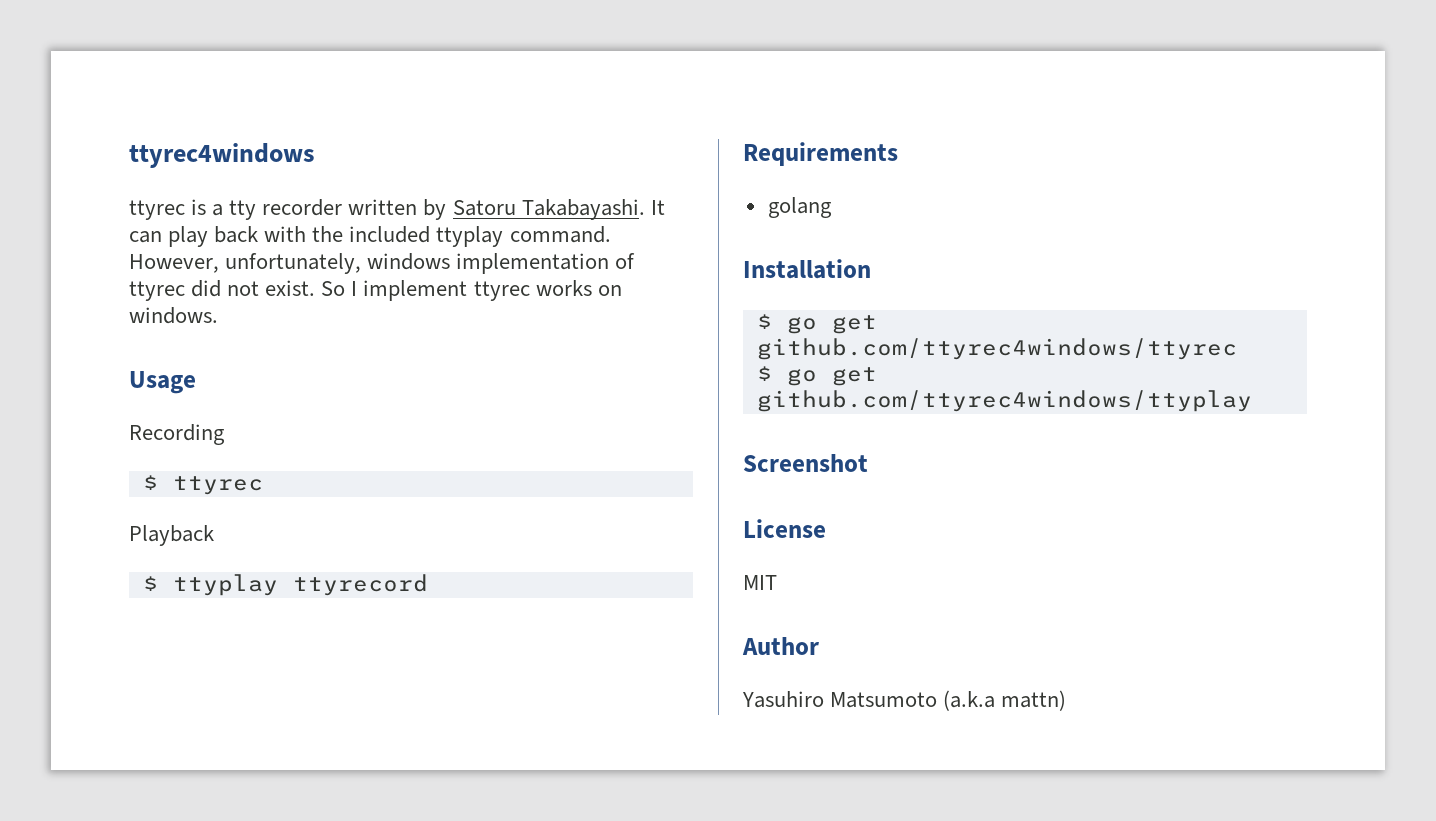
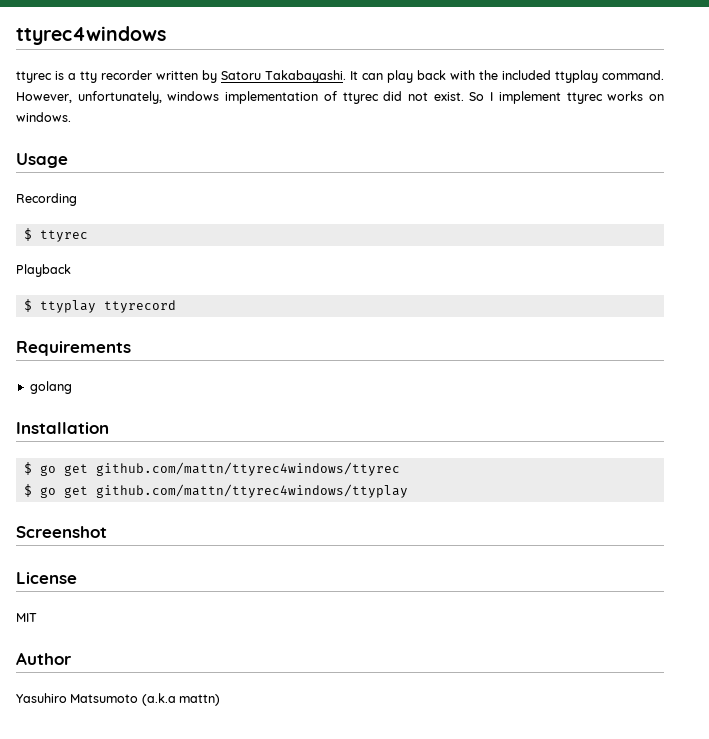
- $ go get github.com/ttyrec4windows/ttyrec
- $ go get github.com/ttyrec4windows/ttyplay
+ $ go get github.com/mattn/ttyrec4windows/ttyrec
+ $ go get github.com/mattn/ttyrec4windows/ttyplay

